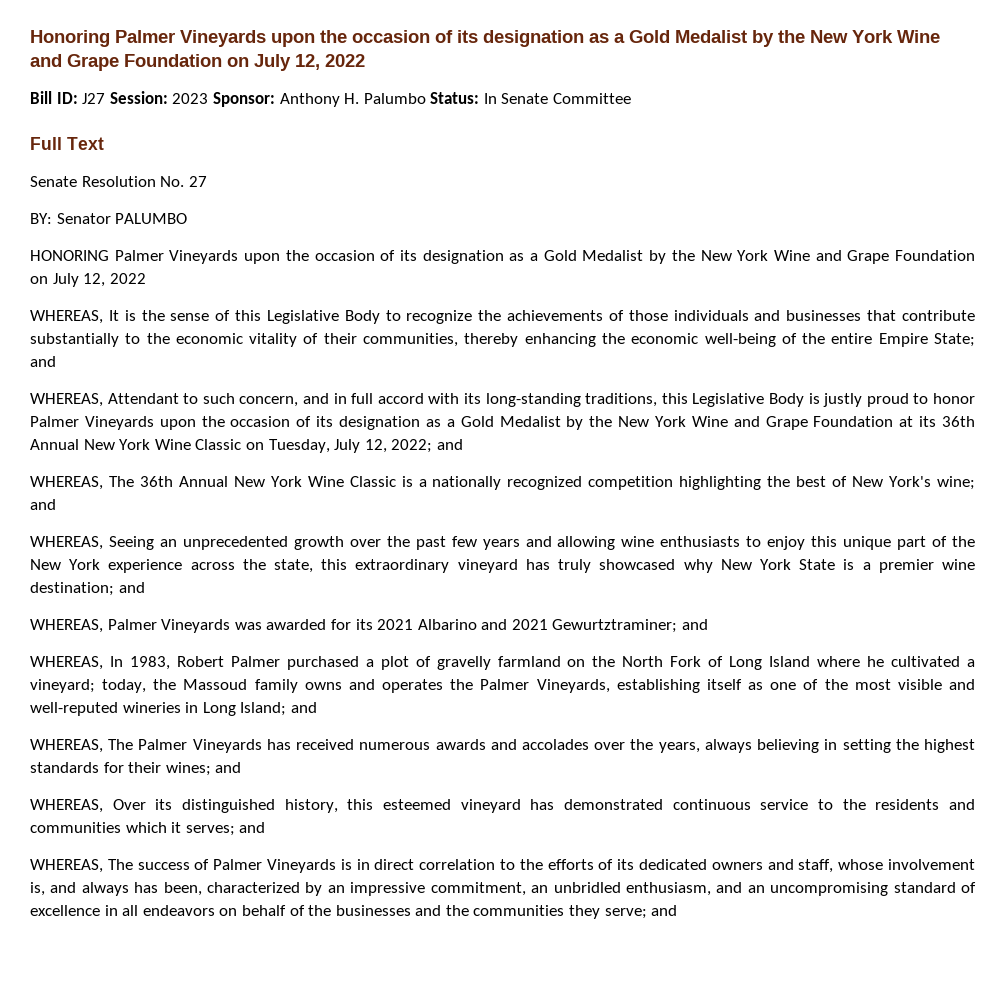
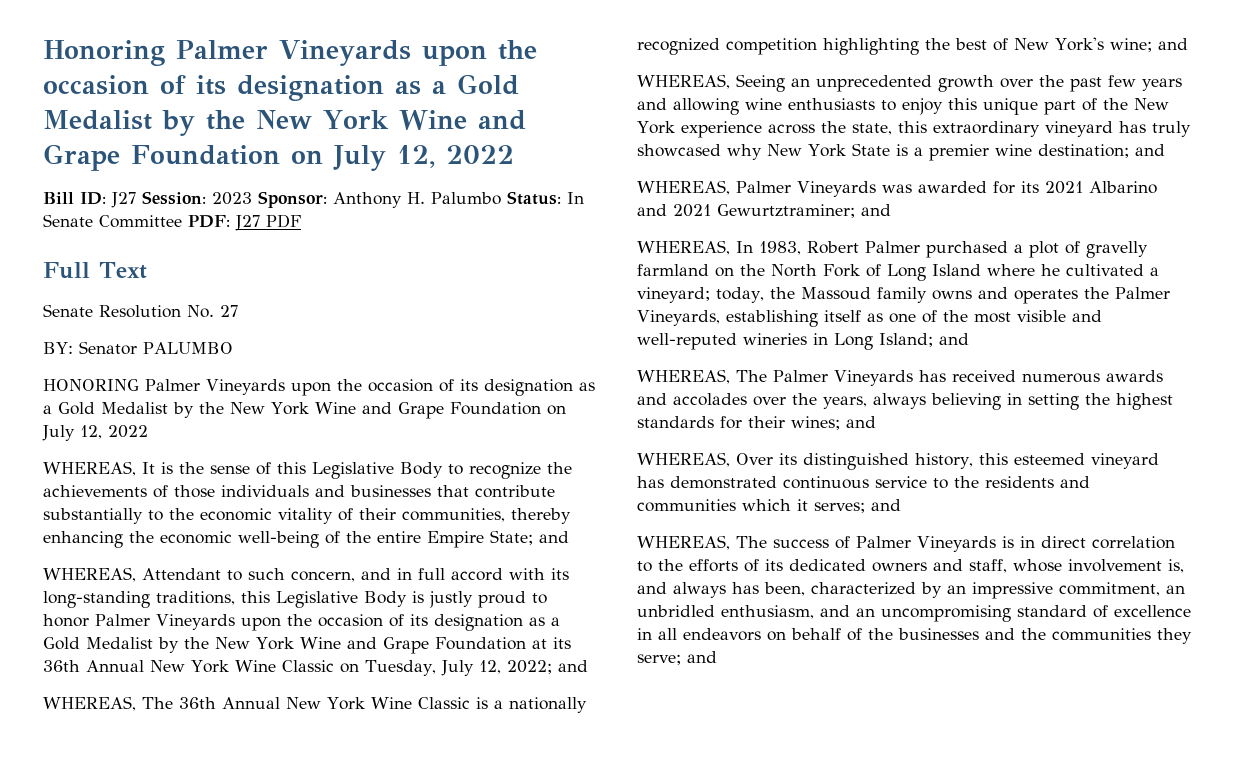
- Bill ID: J27 Session: 2023 Sponsor: Anthony H. Palumbo Status: In Senate Committee
+ Bill ID: J27 Session: 2023 Sponsor: Anthony H. Palumbo Status: In Senate Committee PDF: J27 PDF

